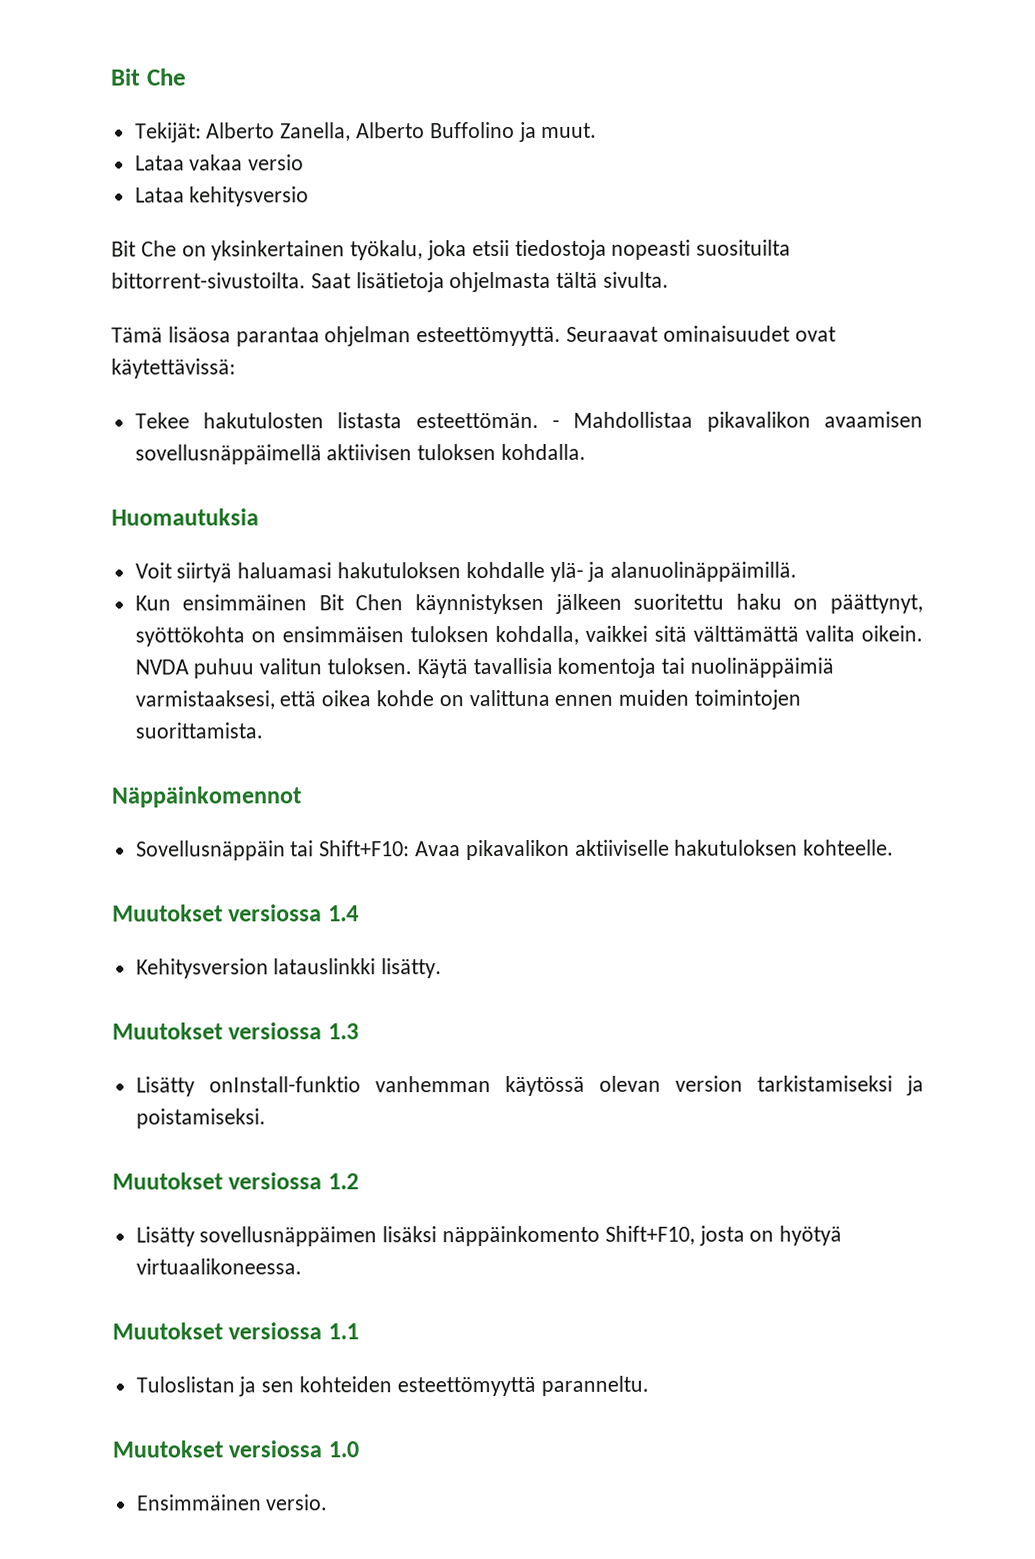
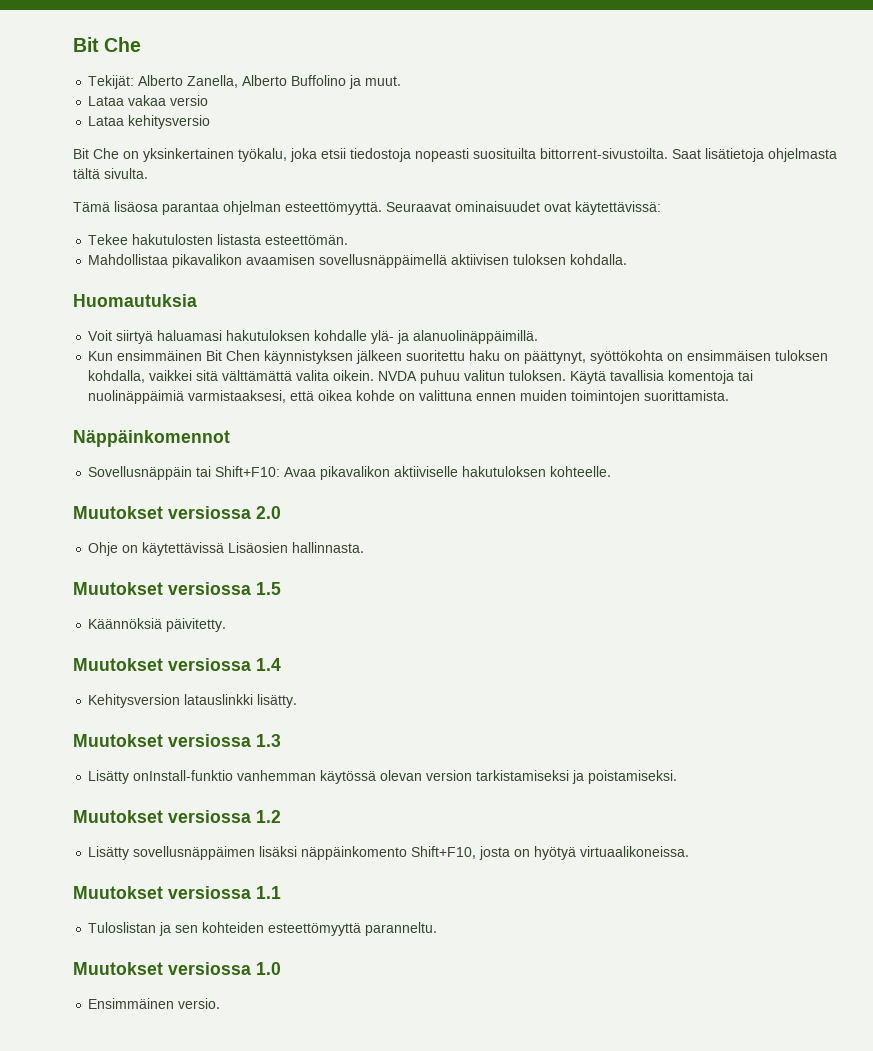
- Tekee hakutulosten listasta esteettömän. - Mahdollistaa pikavalikon avaamisen sovellusnäppäimellä aktiivisen tuloksen kohdalla.
+ Tekee hakutulosten listasta esteettömän.
+ Mahdollistaa pikavalikon avaamisen sovellusnäppäimellä aktiivisen tuloksen kohdalla.
+ Muutokset versiossa 2.0
+ Ohje on käytettävissä Lisäosien hallinnasta.
+ Muutokset versiossa 1.5
+ Käännöksiä päivitetty.
- Lisätty sovellusnäppäimen lisäksi näppäinkomento Shift+F10, josta on hyötyä virtuaalikoneessa.
+ Lisätty sovellusnäppäimen lisäksi näppäinkomento Shift+F10, josta on hyötyä virtuaalikoneissa.

